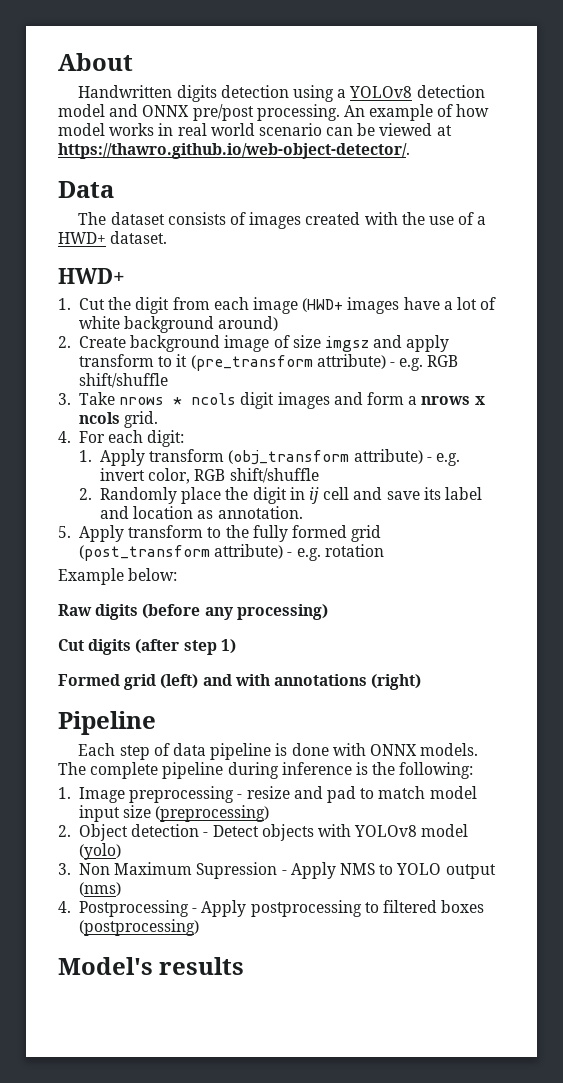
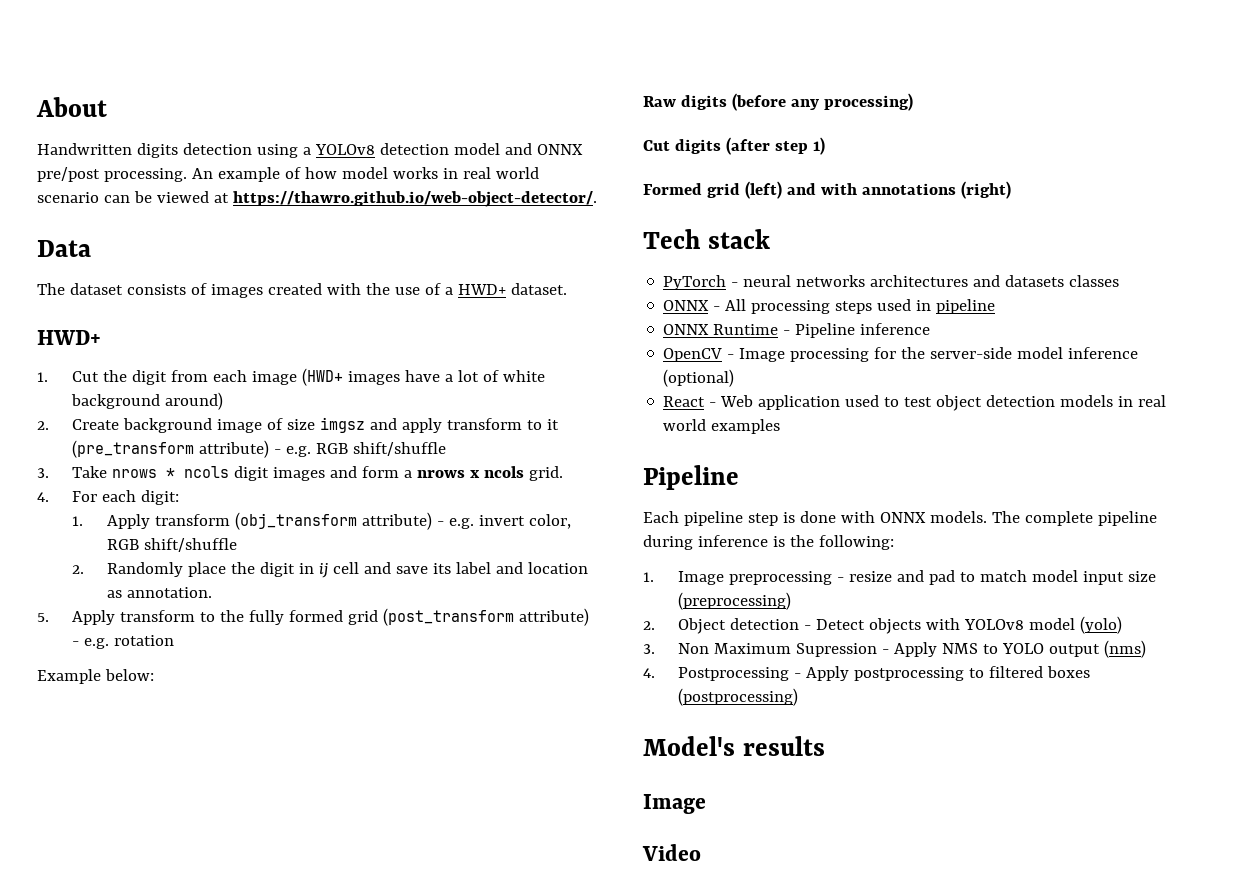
+ Tech stack
+ PyTorch - neural networks architectures and datasets classes
+ ONNX - All processing steps used in pipeline
+ ONNX Runtime - Pipeline inference
+ OpenCV - Image processing for the server-side model inference (optional)
+ React - Web application used to test object detection models in real world examples
  Pipeline
- Each step of data pipeline is done with ONNX models.
+ Each pipeline step is done with ONNX models.
  Model's results
+ Image
+ Video

